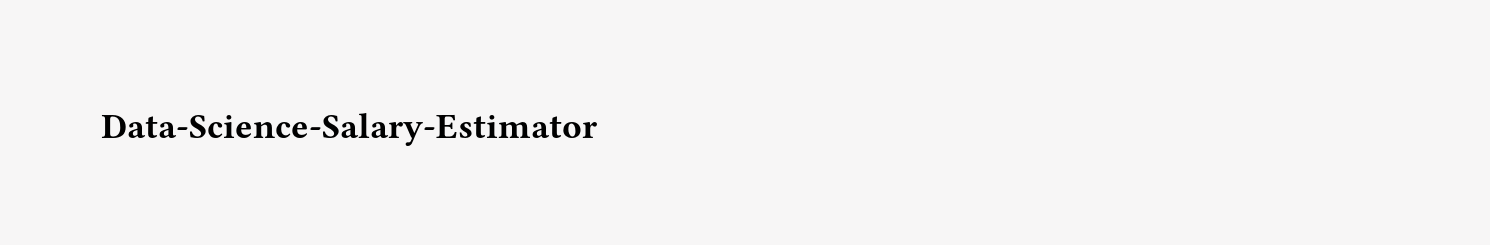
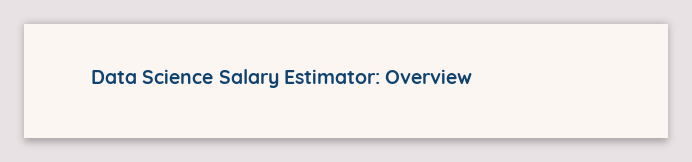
- Data-Science-Salary-Estimator
+ Data Science Salary Estimator: Overview

